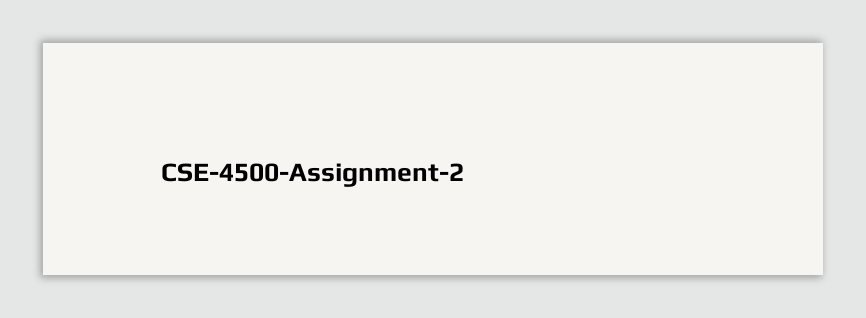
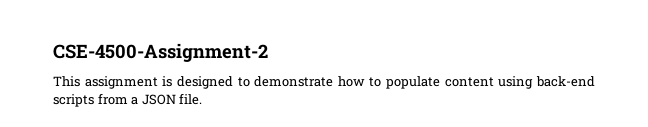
+ This assignment is designed to demonstrate how to populate content using back-end scripts from a JSON file.

